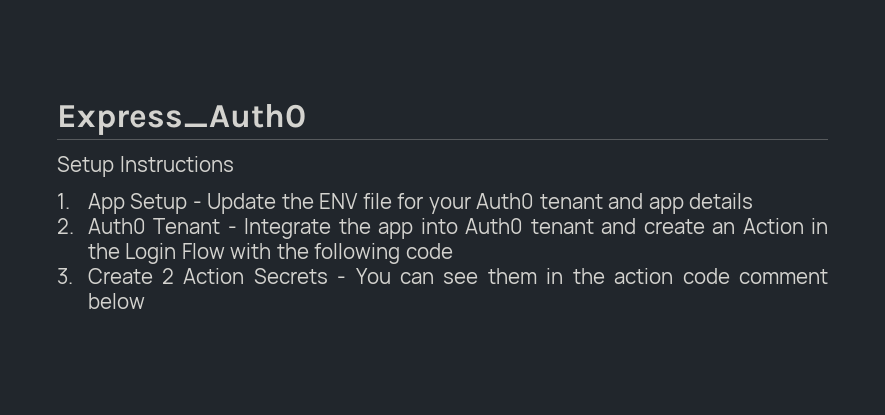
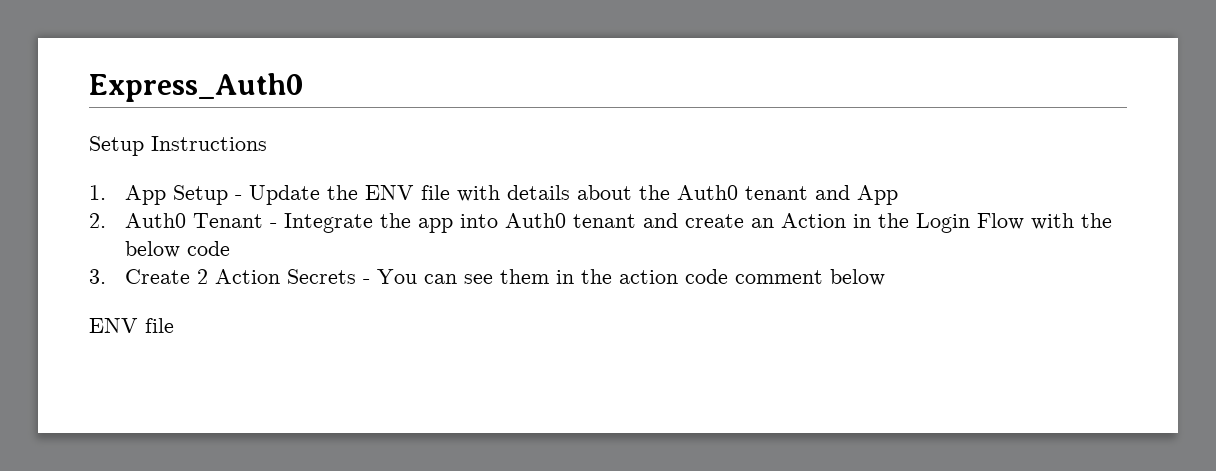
- 1. App Setup - Update the ENV file for your Auth0 tenant and app details
+ 1. App Setup - Update the ENV file with details about the Auth0 tenant and App
- 2. Auth0 Tenant - Integrate the app into Auth0 tenant and create an Action in the Login Flow with the following code
+ 2. Auth0 Tenant - Integrate the app into Auth0 tenant and create an Action in the Login Flow with the below code
  3. Create 2 Action Secrets - You can see them in the action code comment below
+ ENV file

